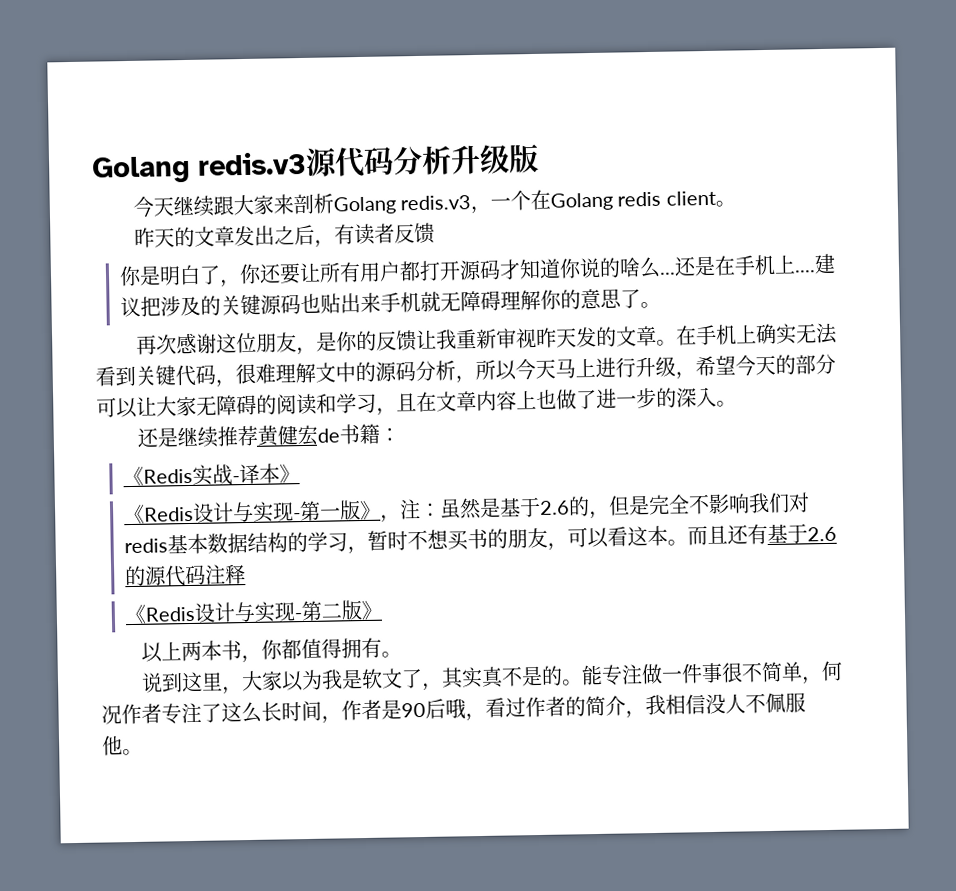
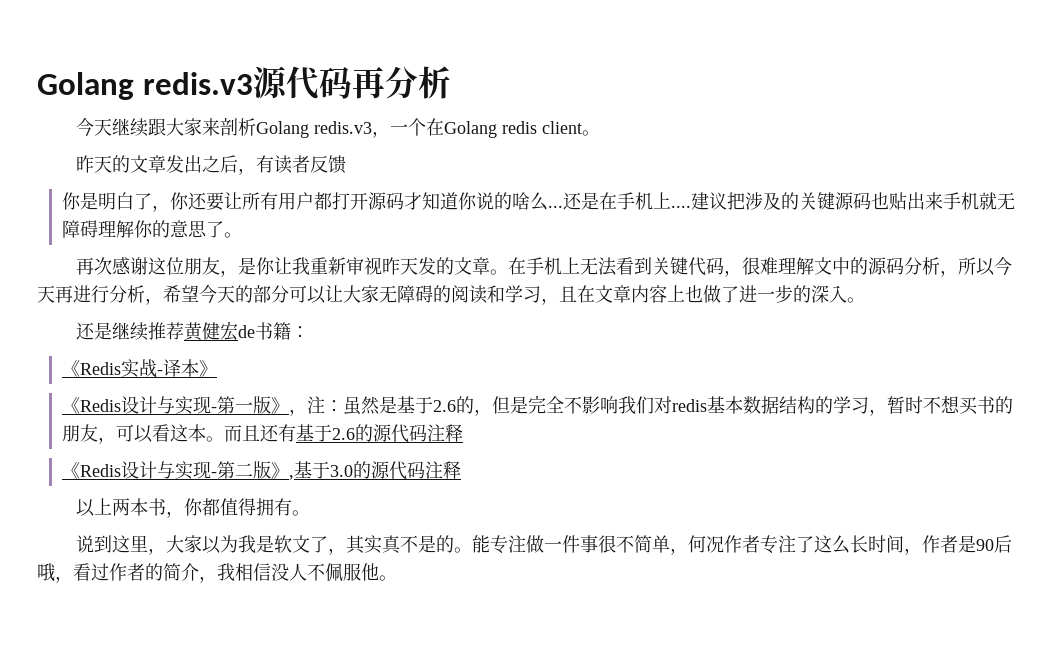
- Golang redis.v3源代码分析升级版
+ Golang redis.v3源代码再分析
- 再次感谢这位朋友，是你的反馈让我重新审视昨天发的文章。
+ 再次感谢这位朋友，是你让我重新审视昨天发的文章。
- 在手机上确实无法看到关键代码，很难理解文中的源码分析，所以今天马上进行升级，希望今天的部分可以让大家无障碍的阅读和学习，且在文章内容上也做了进一步的深入。
+ 在手机上无法看到关键代码，很难理解文中的源码分析，所以今天再进行分析，希望今天的部分可以让大家无障碍的阅读和学习，且在文章内容上也做了进一步的深入。
- 《Redis设计与实现-第二版》
+ 《Redis设计与实现-第二版》,基于3.0的源代码注释

